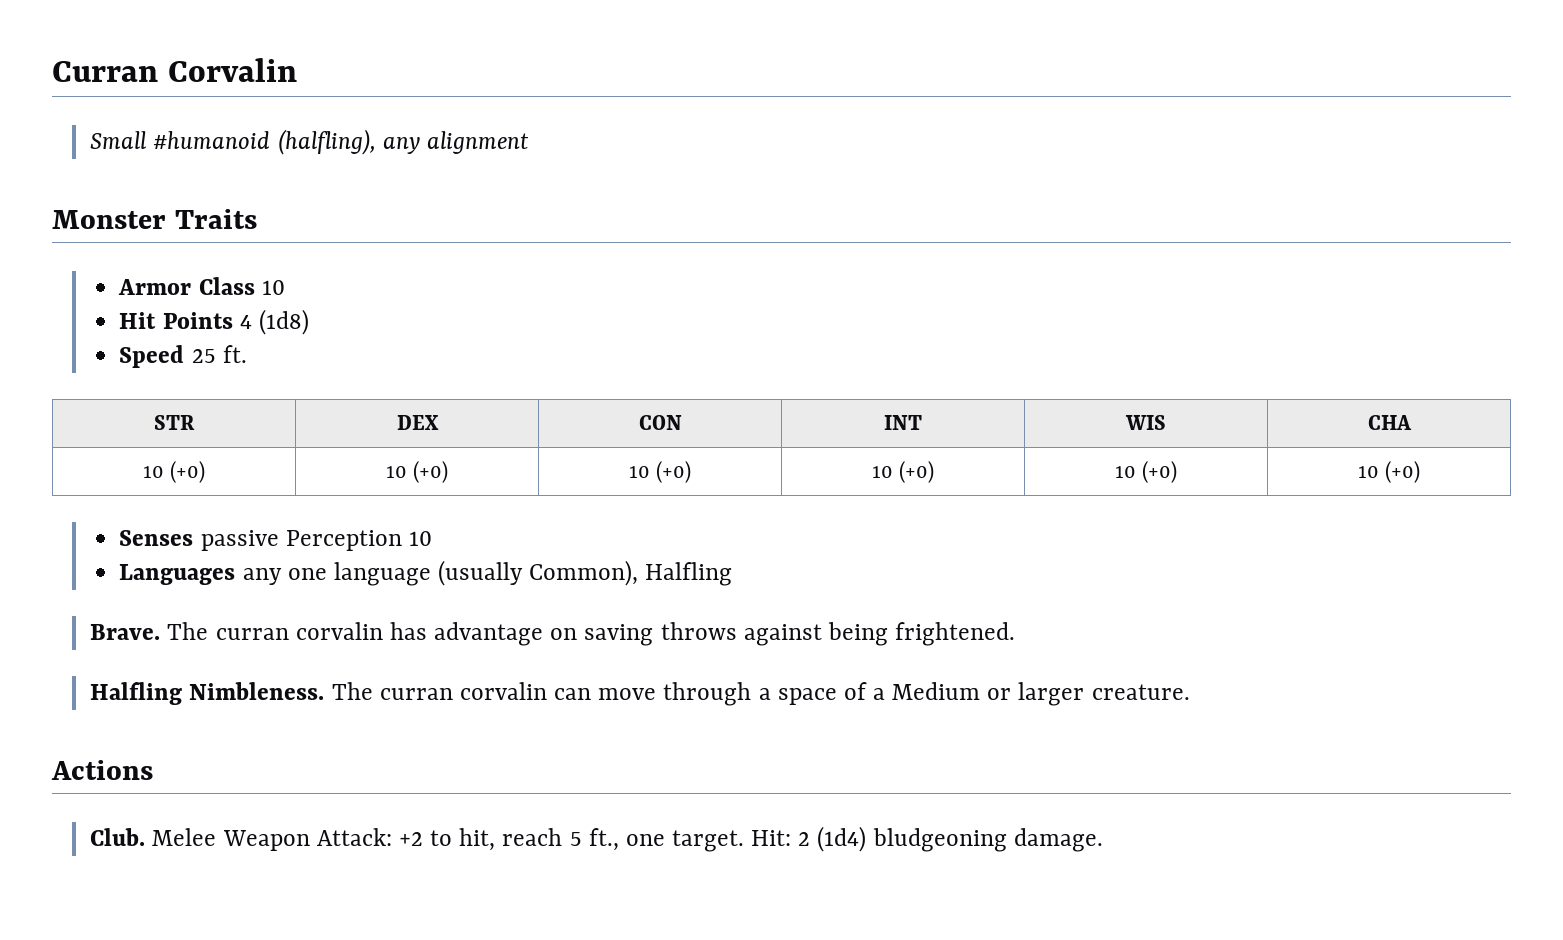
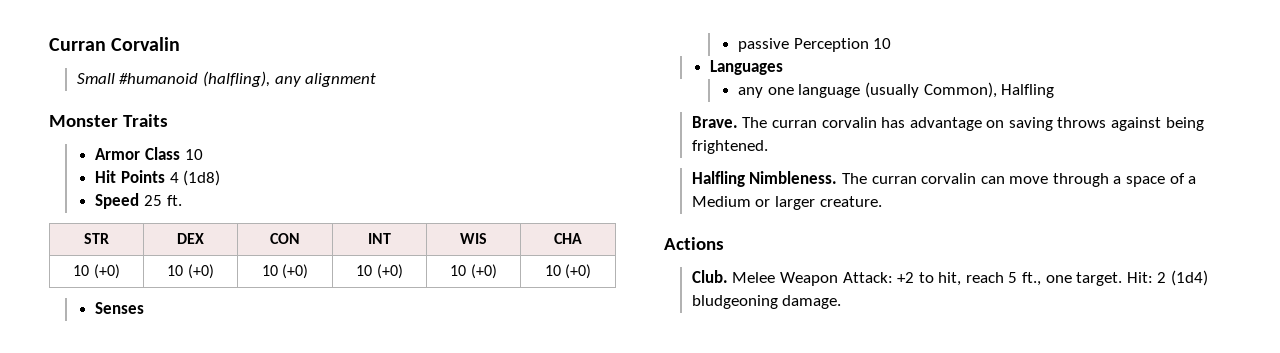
- Senses passive Perception 10
+ Senses
+ passive Perception 10
- Languages any one language (usually Common), Halfling
+ Languages
+ any one language (usually Common), Halfling

